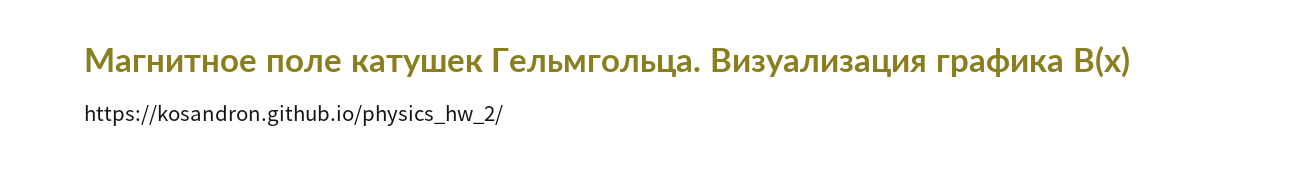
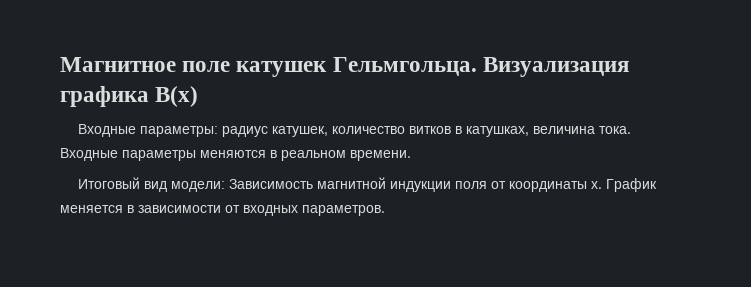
- https://kosandron.github.io/physics_hw_2/
+ Входные параметры: радиус катушек, количество витков в катушках, величина тока. Входные параметры меняются в реальном времени.
+ Итоговый вид модели: Зависимость магнитной индукции поля от координаты x. График меняется в зависимости от входных параметров.

